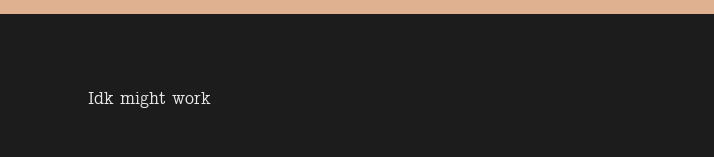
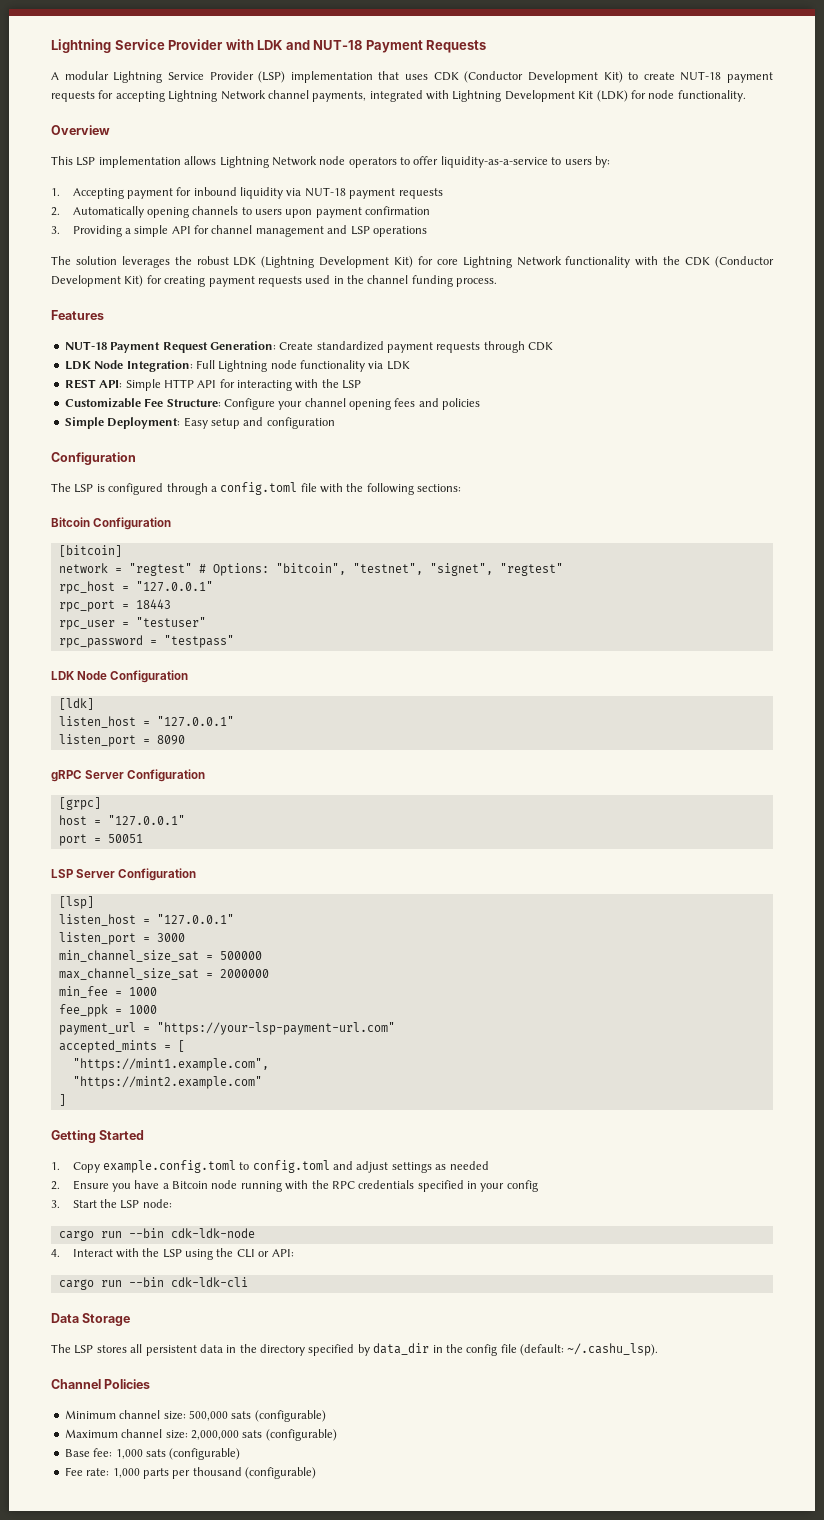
- Idk might work
+ Lightning Service Provider with LDK and NUT-18 Payment Requests
+ A modular Lightning Service Provider (LSP) implementation that uses CDK (Conductor Development Kit) to create NUT-18 payment requests for accepting Lightning Network channel payments, integrated with Lightning Development Kit (LDK) for node functionality.
+ Overview
+ This LSP implementation allows Lightning Network node operators to offer liquidity-as-a-service to users by:
+ 1. Accepting payment for inbound liquidity via NUT-18 payment requests
+ 2. Automatically opening channels to users upon payment confirmation
+ 3. Providing a simple API for channel management and LSP operations
+ The solution leverages the robust LDK (Lightning Development Kit) for core Lightning Network functionality with the CDK (Conductor Development Kit) for creating payment requests used in the channel funding process.
+ Features
+ NUT-18 Payment Request Generation: Create standardized payment requests through CDK
+ LDK Node Integration: Full Lightning node functionality via LDK
+ REST API: Simple HTTP API for interacting with the LSP
+ Customizable Fee Structure: Configure your channel opening fees and policies
+ Simple Deployment: Easy setup and configuration
+ Configuration
+ The LSP is configured through a config.toml file with the following sections:
+ Bitcoin Configuration
+ [bitcoin]
+ network = "regtest" # Options: "bitcoin", "testnet", "signet", "regtest"
+ rpc_host = "127.0.0.1"
+ rpc_port = 18443
+ rpc_user = "testuser"
+ rpc_password = "testpass"
+ LDK Node Configuration
+ [ldk]
+ listen_host = "127.0.0.1"
+ listen_port = 8090
+ gRPC Server Configuration
+ [grpc]
+ host = "127.0.0.1"
+ port = 50051
+ LSP Server Configuration
+ [lsp]
+ listen_host = "127.0.0.1"
+ listen_port = 3000
+ min_channel_size_sat = 500000
+ max_channel_size_sat = 2000000
+ min_fee = 1000
+ fee_ppk = 1000
+ payment_url = "https://your-lsp-payment-url.com"
+ accepted_mints = [
+ "https://mint1.example.com",
+ "https://mint2.example.com"
+ ]
+ Getting Started
+ 1. Copy example.config.toml to config.toml and adjust settings as needed
+ 2. Ensure you have a Bitcoin node running with the RPC credentials specified in your config
+ 3. Start the LSP node:
+ cargo run --bin cdk-ldk-node
+ 4. Interact with the LSP using the CLI or API:
+ cargo run --bin cdk-ldk-cli
+ Data Storage
+ The LSP stores all persistent data in the directory specified by data_dir in the config file (default: ~/.cashu_lsp).
+ Channel Policies
+ Minimum channel size: 500,000 sats (configurable)
+ Maximum channel size: 2,000,000 sats (configurable)
+ Base fee: 1,000 sats (configurable)
+ Fee rate: 1,000 parts per thousand (configurable)

